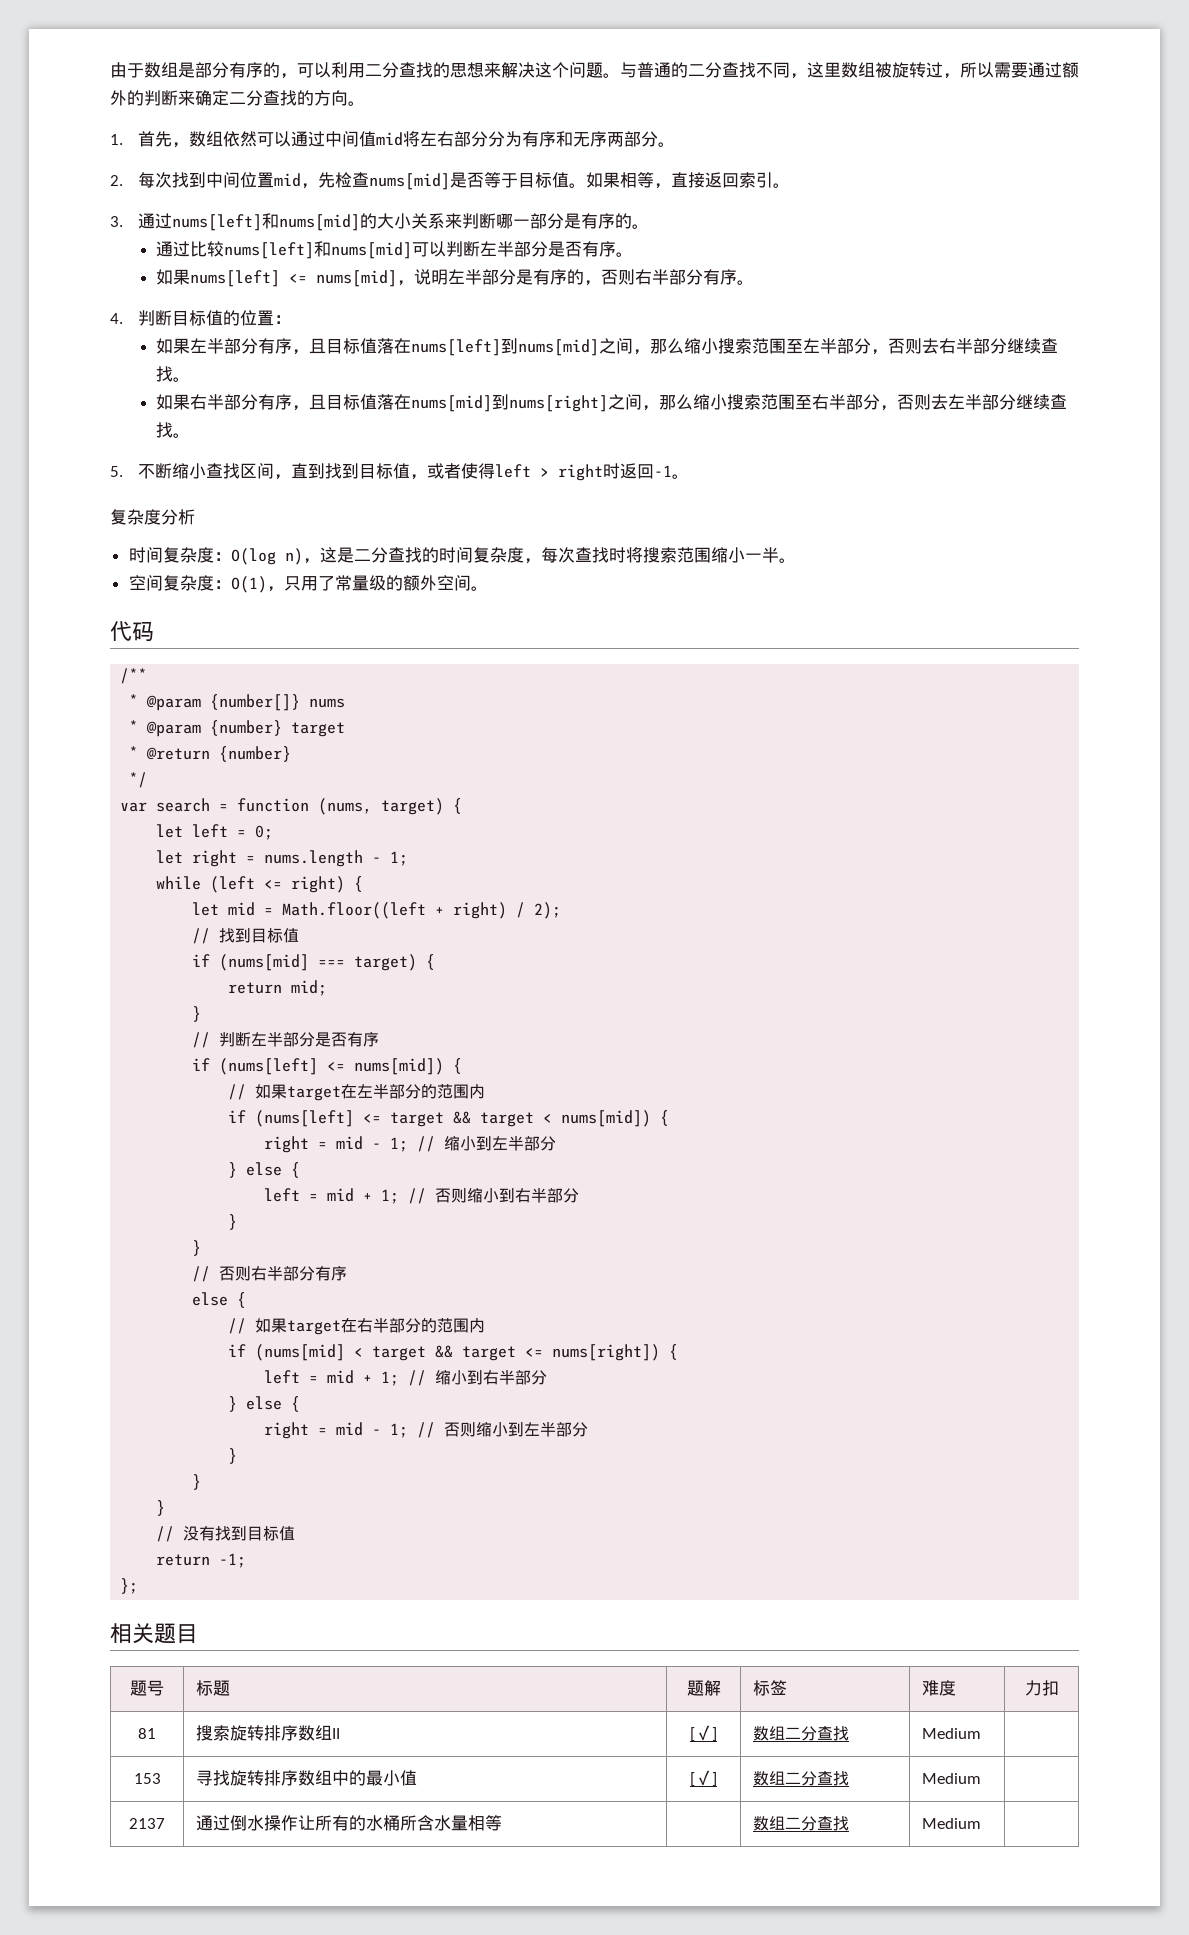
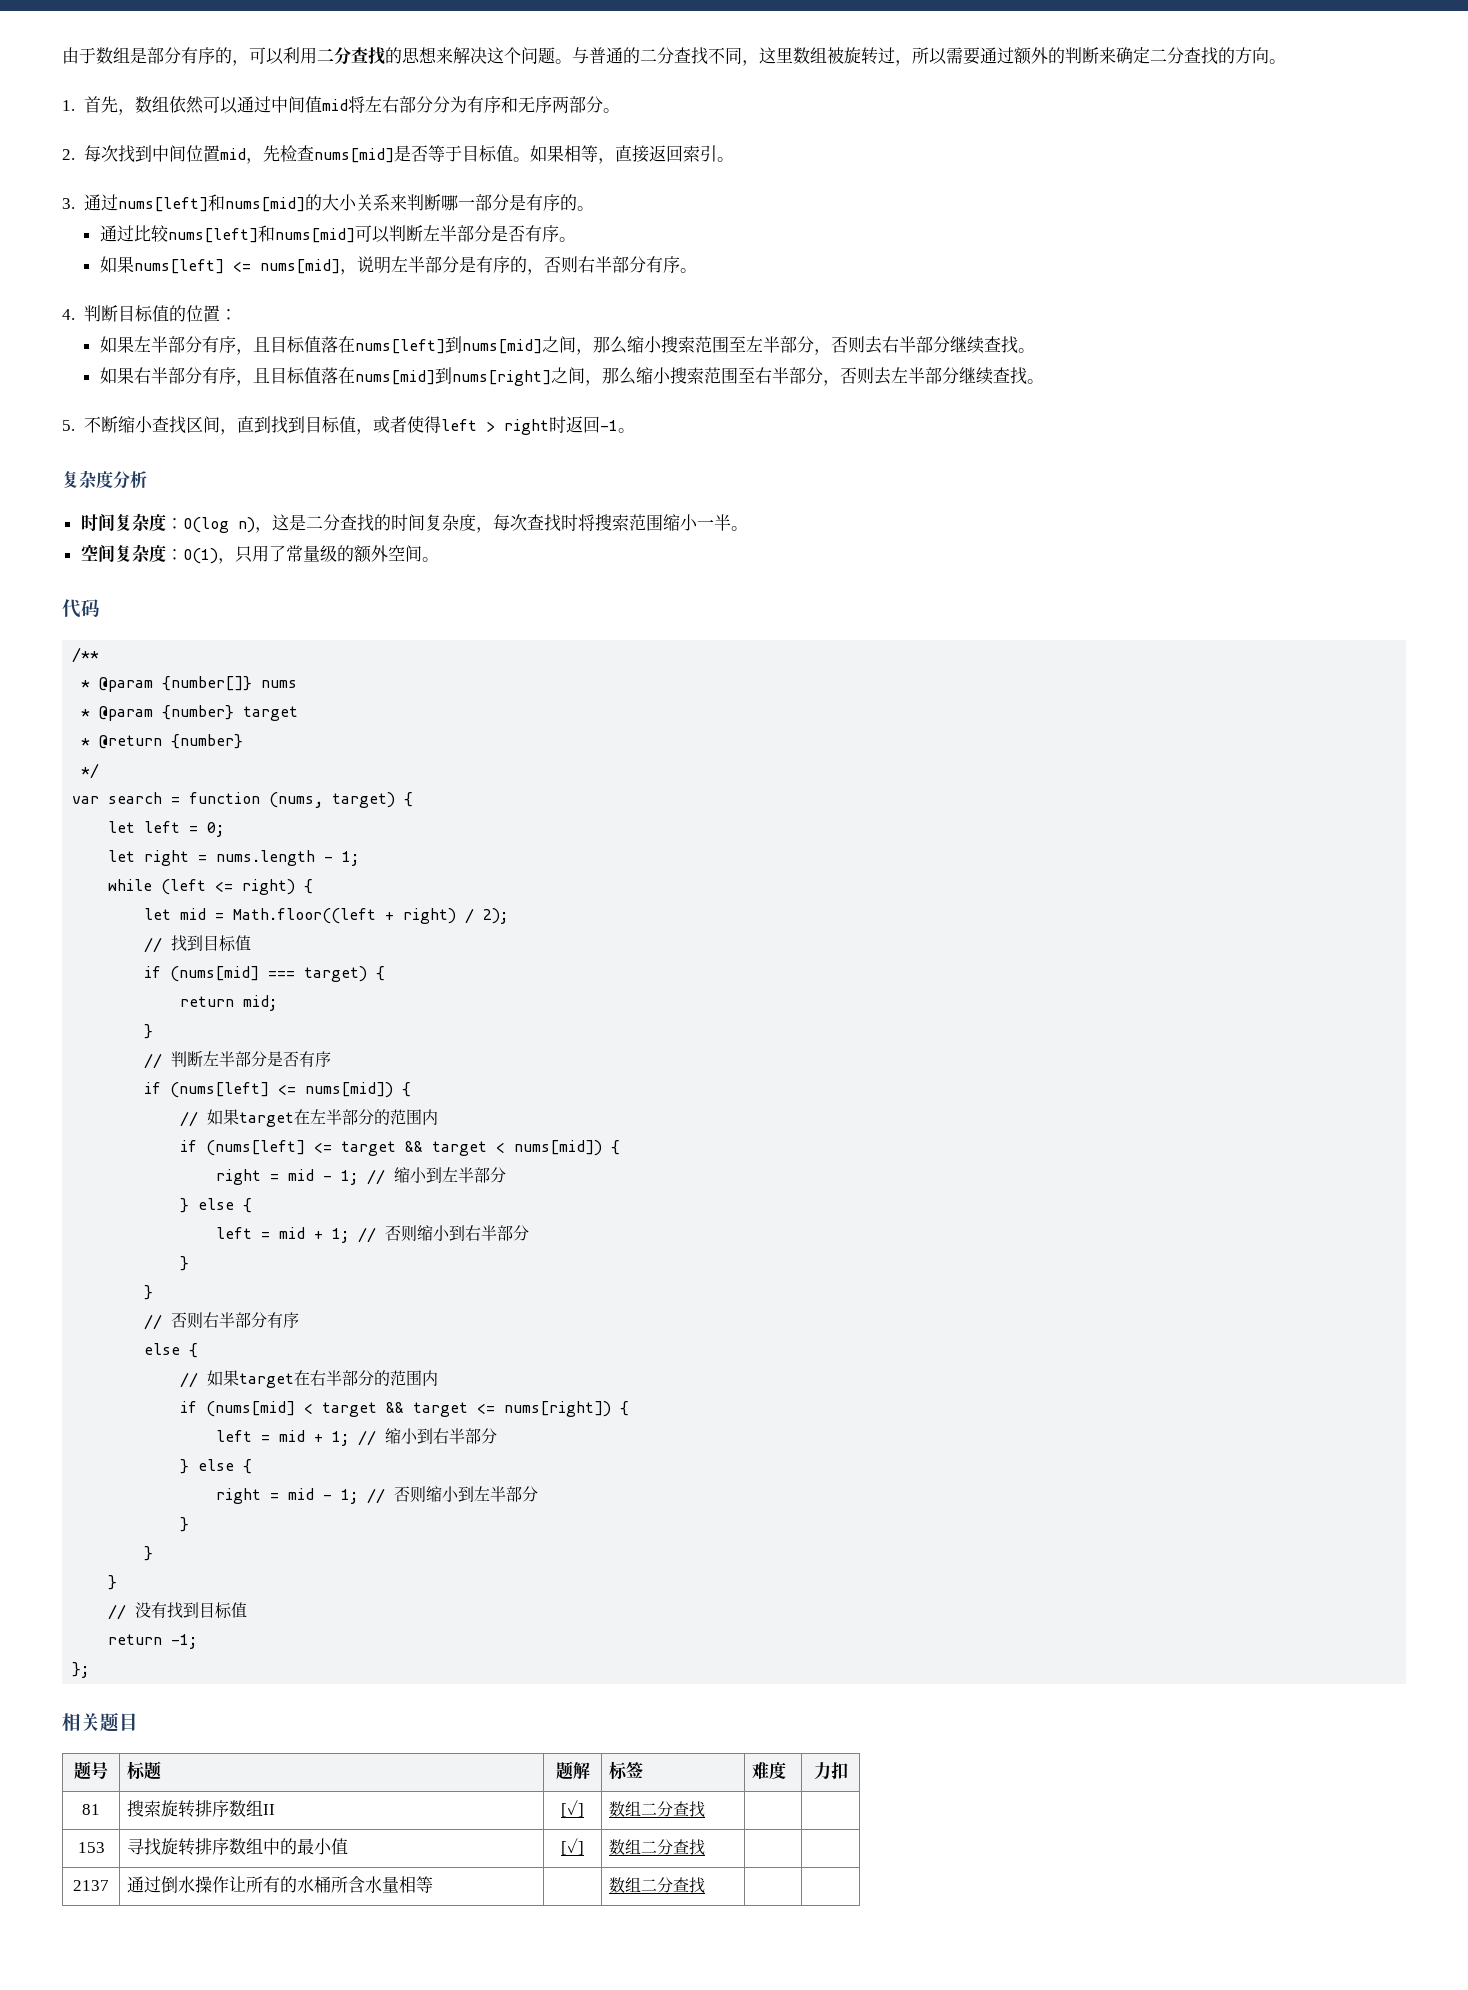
- 81 | 搜索旋转排序数组II | [✓] | 数组二分查找 | Medium |
+ 81 | 搜索旋转排序数组II | [✓] | 数组二分查找 | |
- 153 | 寻找旋转排序数组中的最小值 | [✓] | 数组二分查找 | Medium |
+ 153 | 寻找旋转排序数组中的最小值 | [✓] | 数组二分查找 | |
- 2137 | 通过倒水操作让所有的水桶所含水量相等 | | 数组二分查找 | Medium |
+ 2137 | 通过倒水操作让所有的水桶所含水量相等 | | 数组二分查找 | |

